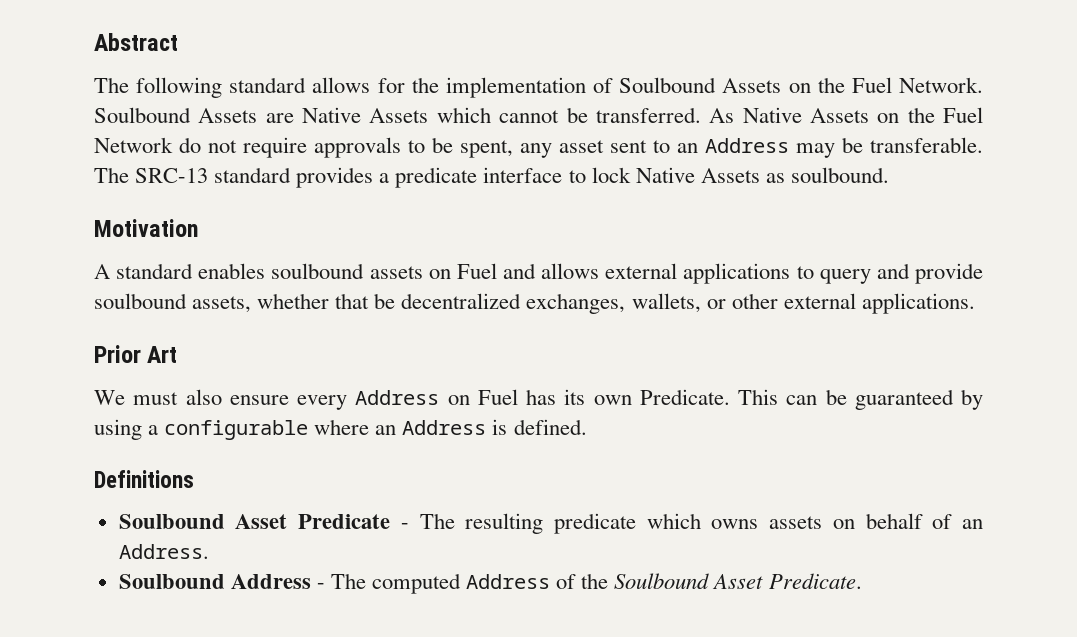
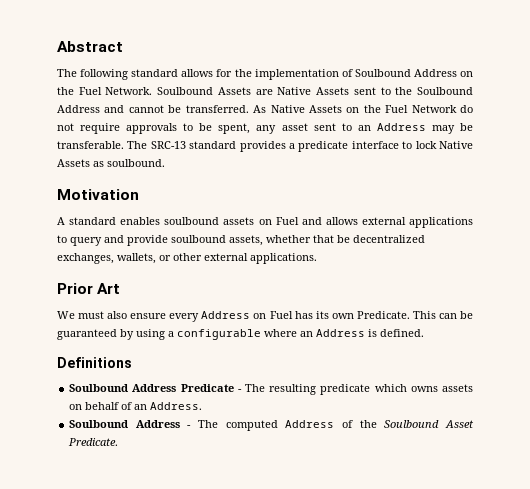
- The following standard allows for the implementation of Soulbound Assets on the Fuel Network.
+ The following standard allows for the implementation of Soulbound Address on the Fuel Network.
- Soulbound Assets are Native Assets which cannot be transferred.
+ Soulbound Assets are Native Assets sent to the Soulbound Address and cannot be transferred.
- Soulbound Asset Predicate - The resulting predicate which owns assets on behalf of an Address.
+ Soulbound Address Predicate - The resulting predicate which owns assets on behalf of an Address.

